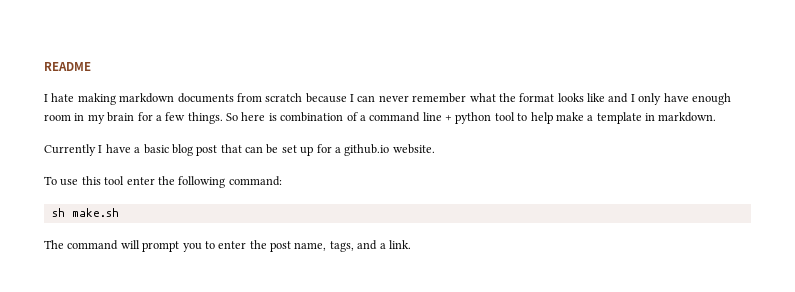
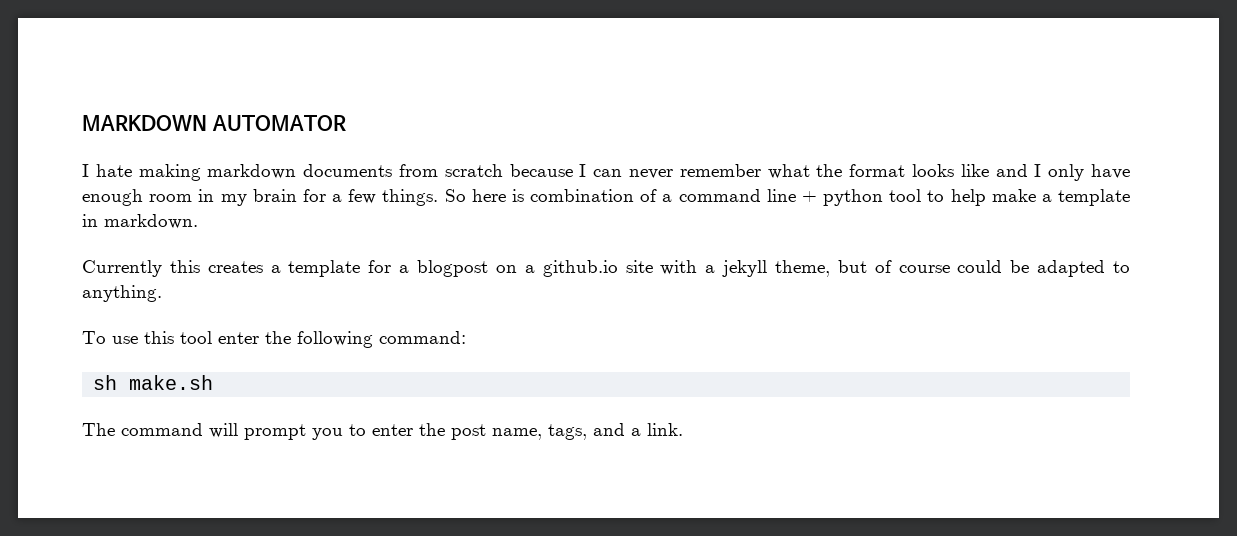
- README
+ MARKDOWN AUTOMATOR
- Currently I have a basic blog post that can be set up for a github.io website.
+ Currently this creates a template for a blogpost on a github.io site with a jekyll theme, but of course could be adapted to anything.

